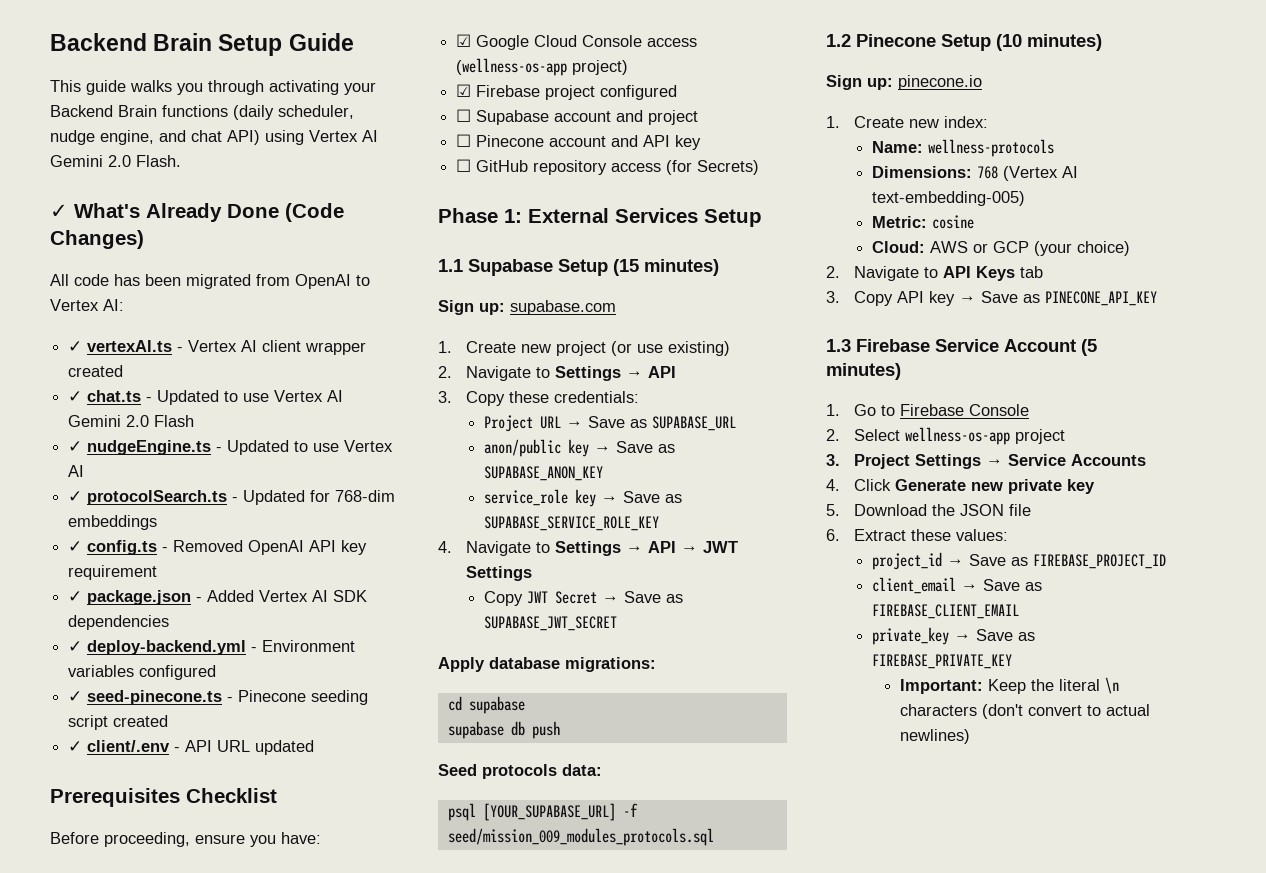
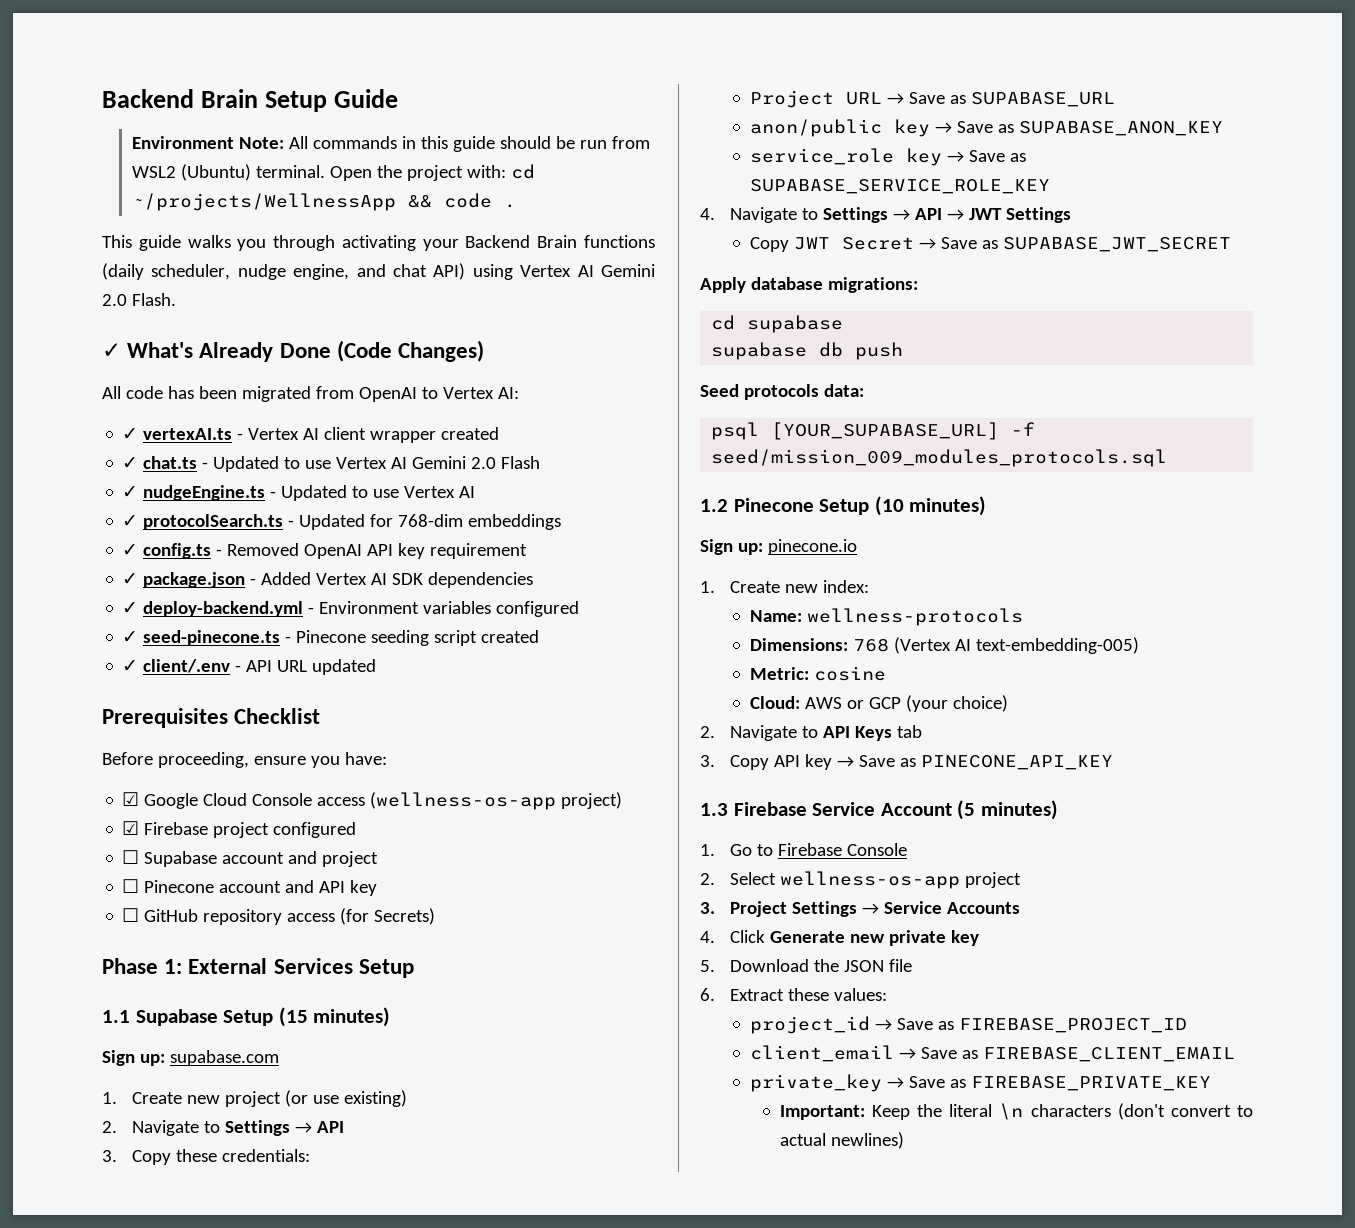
+ Environment Note: All commands in this guide should be run from WSL2 (Ubuntu) terminal. Open the project with: cd ~/projects/WellnessApp && code .

